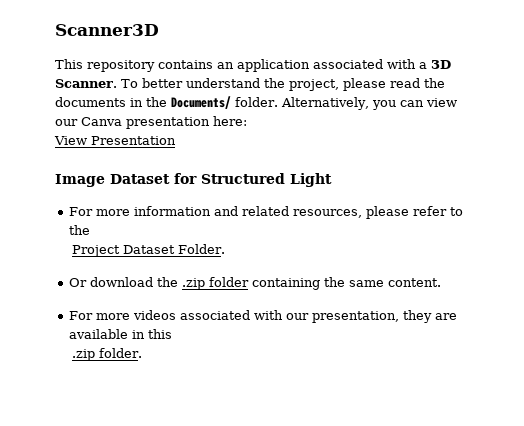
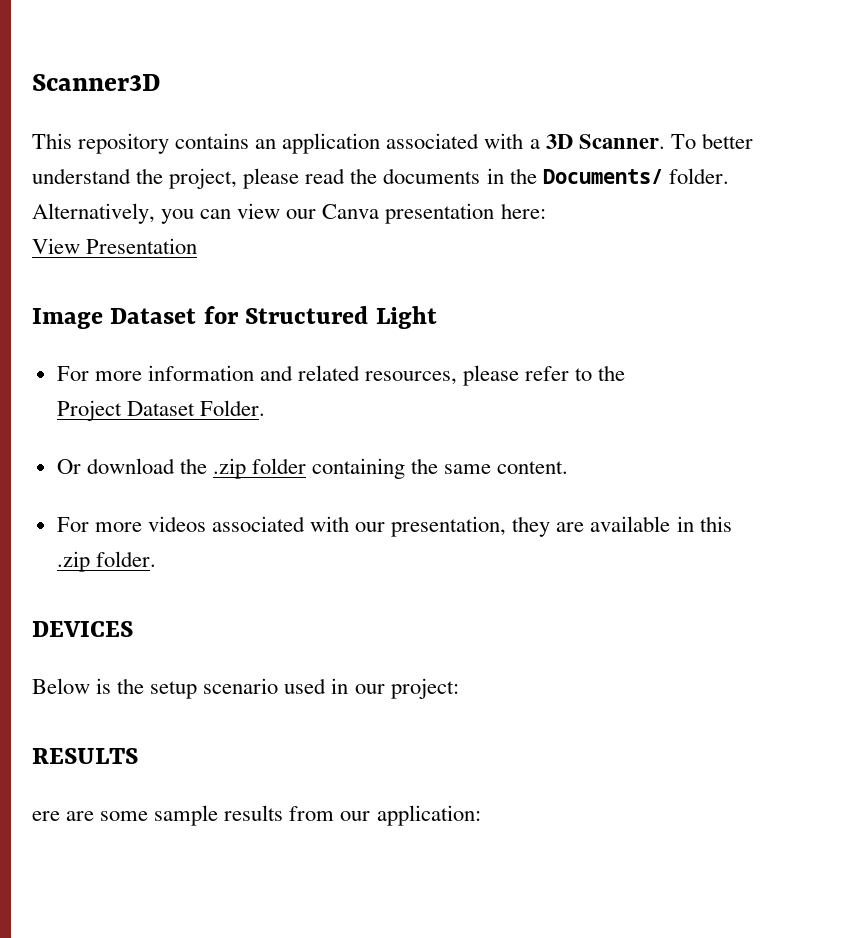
+ DEVICES
+ Below is the setup scenario used in our project:
+ RESULTS
+ ere are some sample results from our application:

